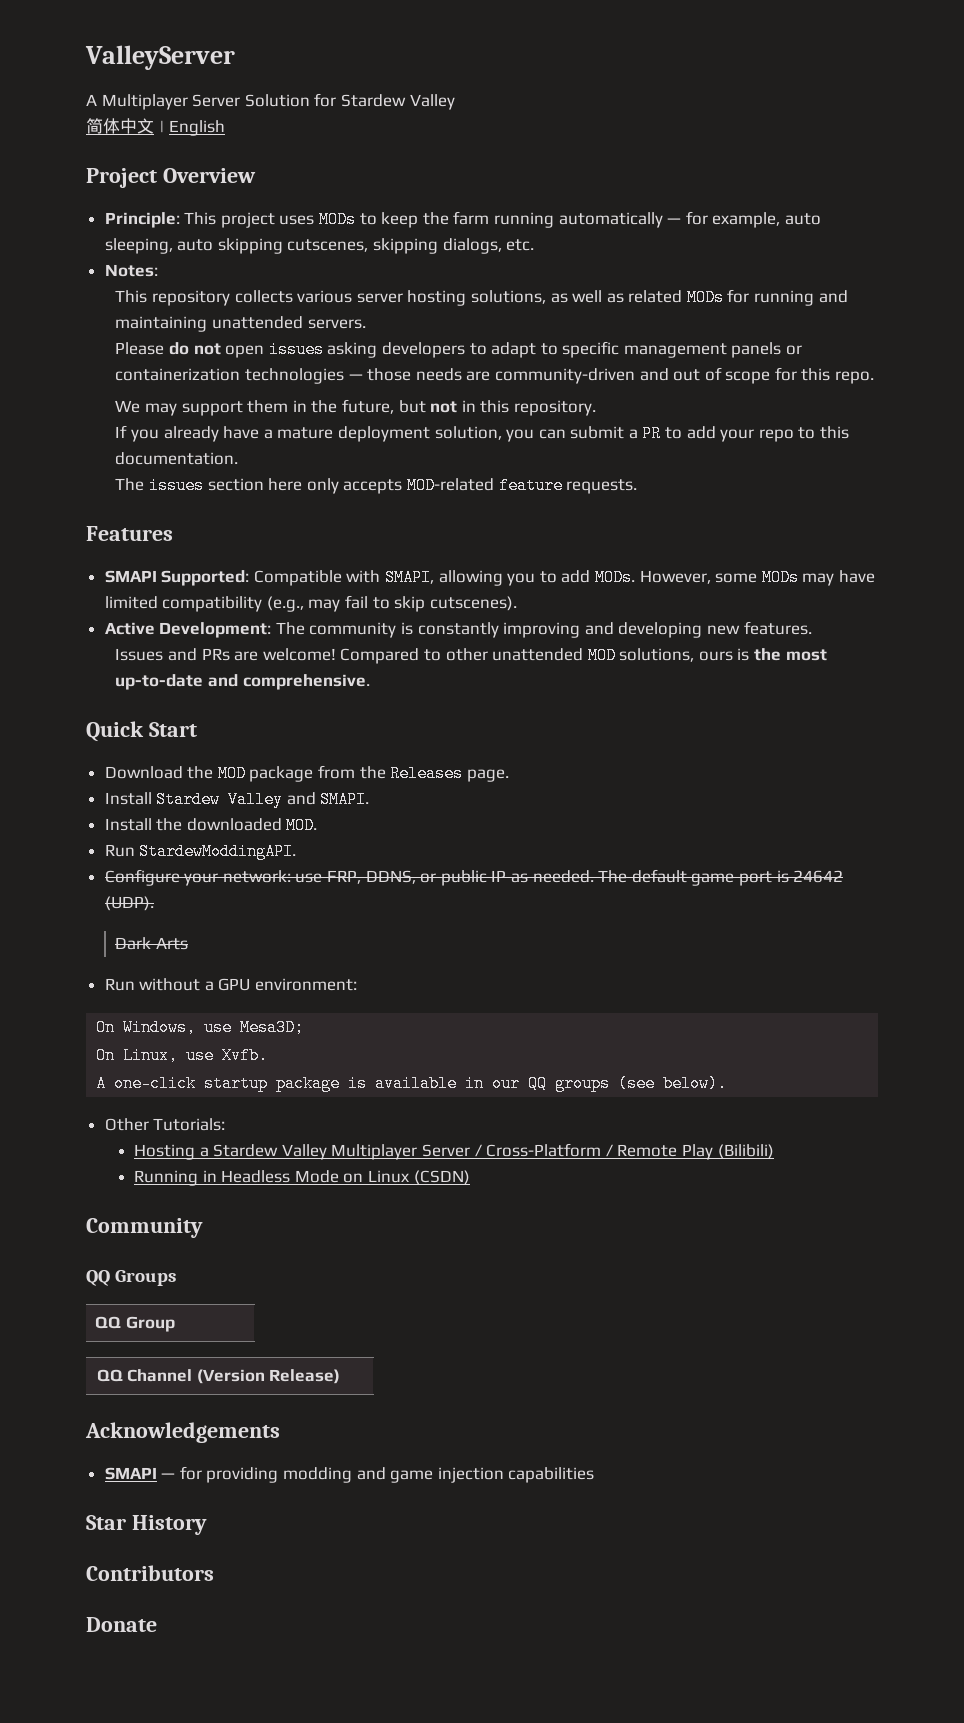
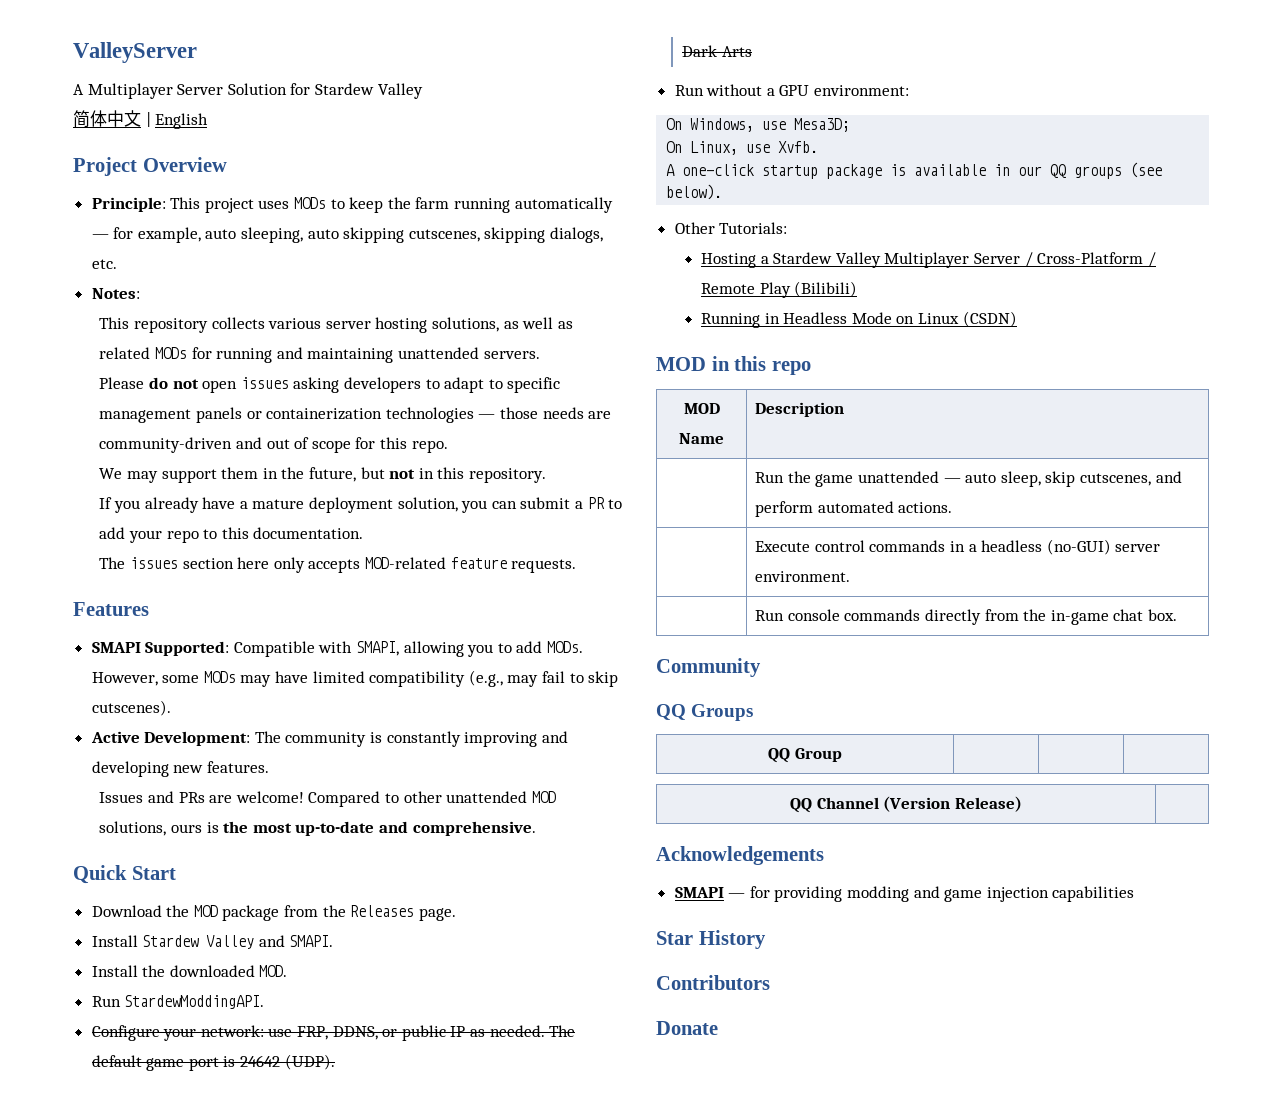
+ MOD in this repo
+ MOD Name | Description
+ | Run the game unattended — auto sleep, skip cutscenes, and perform automated actions.
+ | Execute control commands in a headless (no-GUI) server environment.
+ | Run console commands directly from the in-game chat box.

